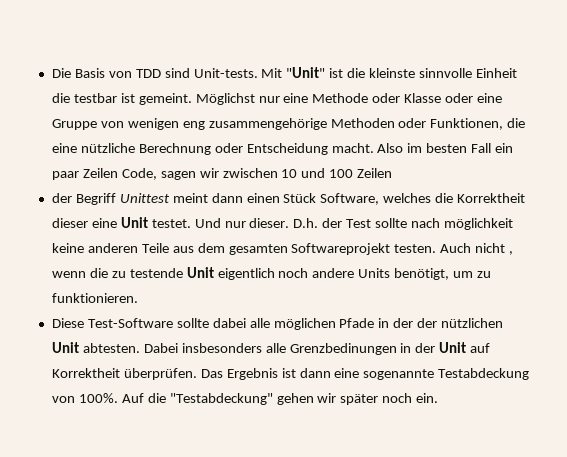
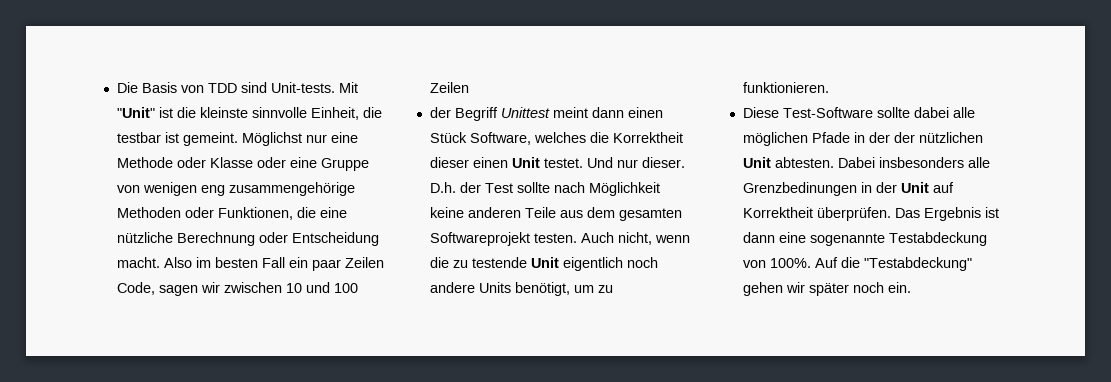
- Mit "Unit" ist die kleinste sinnvolle Einheit die testbar ist gemeint.
+ Mit "Unit" ist die kleinste sinnvolle Einheit, die testbar ist gemeint.
- der Begriff Unittest meint dann einen Stück Software, welches die Korrektheit dieser eine Unit testet.
+ der Begriff Unittest meint dann einen Stück Software, welches die Korrektheit dieser einen Unit testet.
- D.h. der Test sollte nach möglichkeit keine anderen Teile aus dem gesamten Softwareprojekt testen.
+ D.h. der Test sollte nach Möglichkeit keine anderen Teile aus dem gesamten Softwareprojekt testen.
- Auch nicht , wenn die zu testende Unit eigentlich noch andere Units benötigt, um zu funktionieren.
+ Auch nicht, wenn die zu testende Unit eigentlich noch andere Units benötigt, um zu funktionieren.

